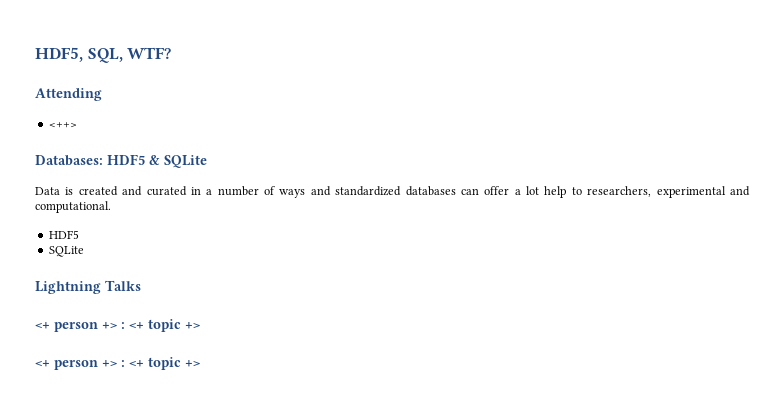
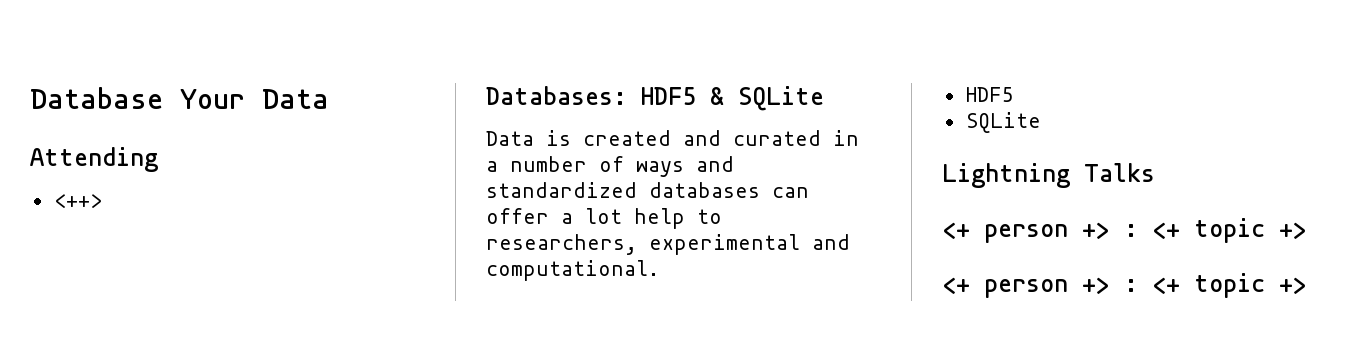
- HDF5, SQL, WTF?
+ Database Your Data

